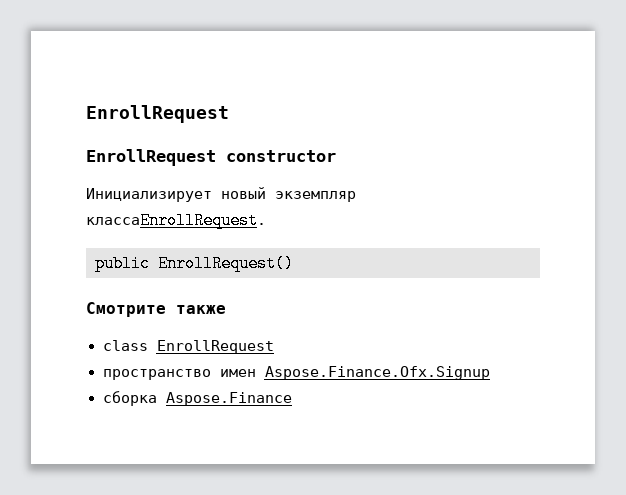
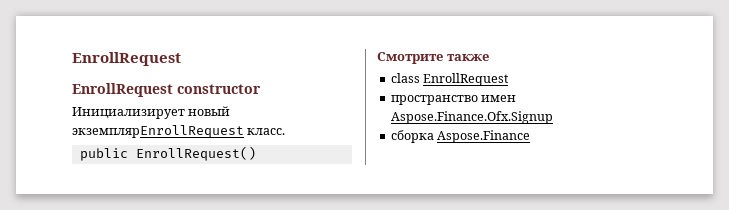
- Инициализирует новый экземпляр классаEnrollRequest.
+ Инициализирует новый экземплярEnrollRequest класс.

